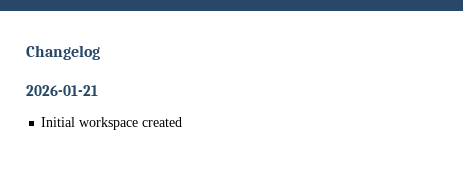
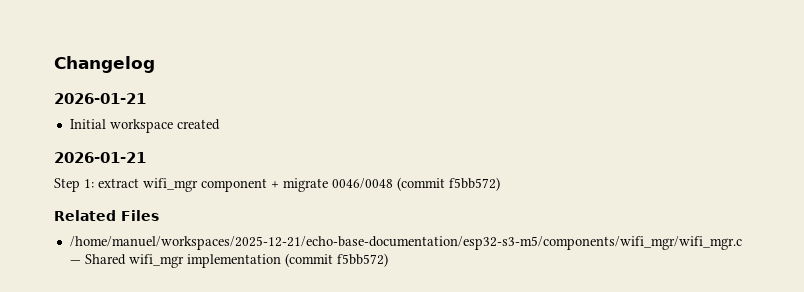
  Initial workspace created
+ 2026-01-21
+ Step 1: extract wifi_mgr component + migrate 0046/0048 (commit f5bb572)
+ Related Files
+ /home/manuel/workspaces/2025-12-21/echo-base-documentation/esp32-s3-m5/components/wifi_mgr/wifi_mgr.c — Shared wifi_mgr implementation (commit f5bb572)

